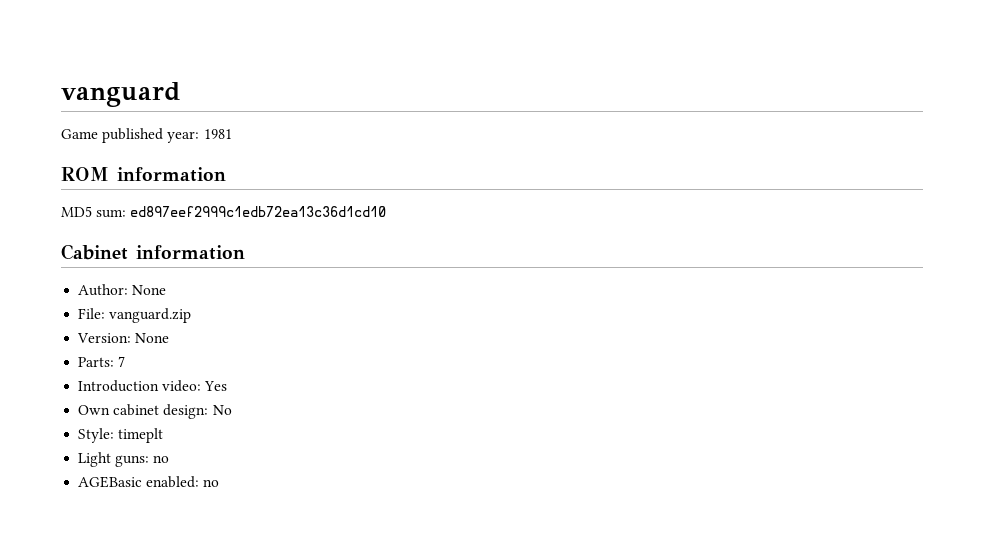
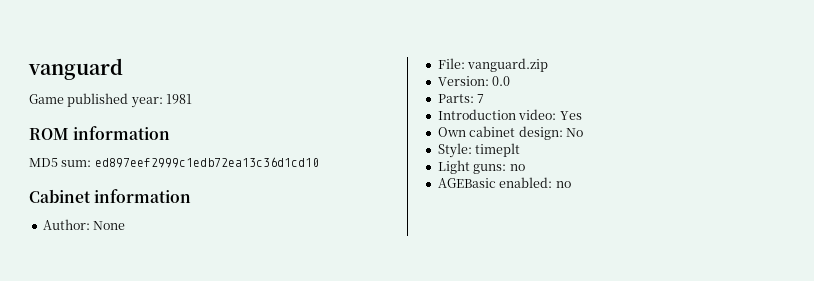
- Version: None
+ Version: 0.0

